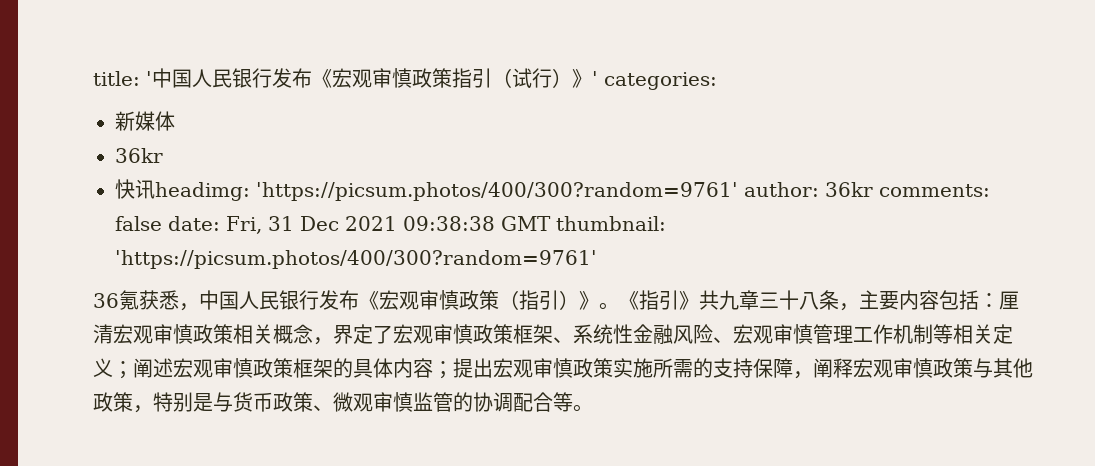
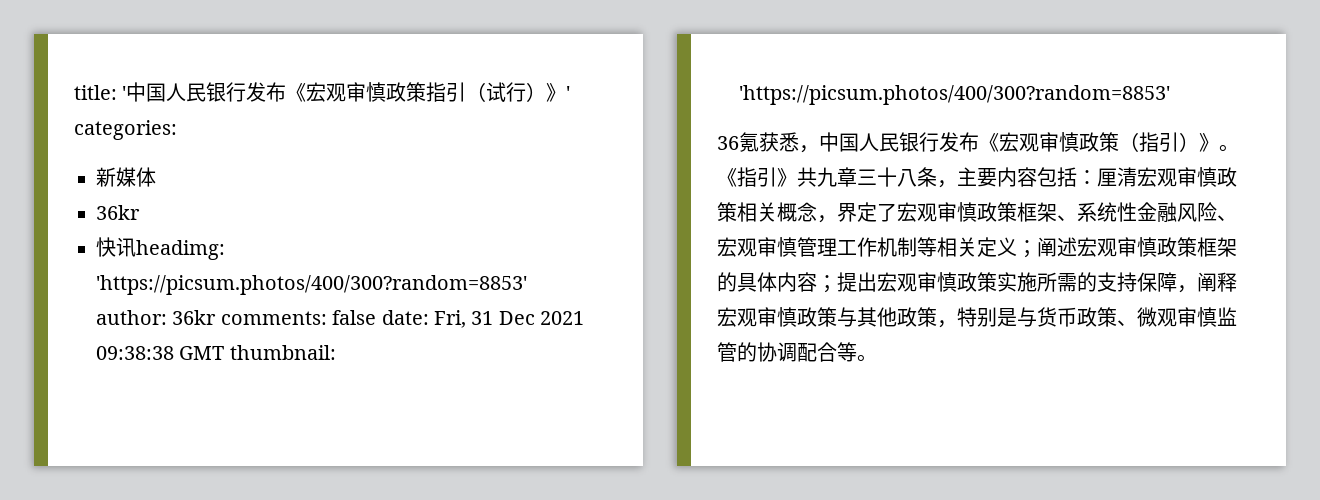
- 快讯headimg: 'https://picsum.photos/400/300?random=9761' author: 36kr comments: false date: Fri, 31 Dec 2021 09:38:38 GMT thumbnail: 'https://picsum.photos/400/300?random=9761'
+ 快讯headimg: 'https://picsum.photos/400/300?random=8853' author: 36kr comments: false date: Fri, 31 Dec 2021 09:38:38 GMT thumbnail: 'https://picsum.photos/400/300?random=8853'

